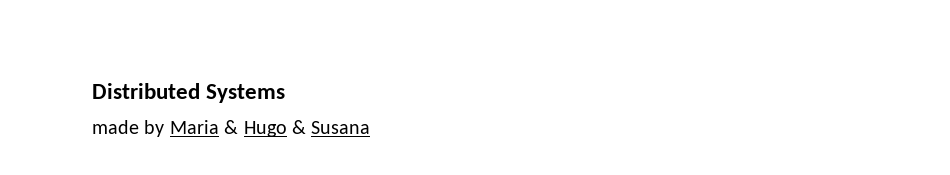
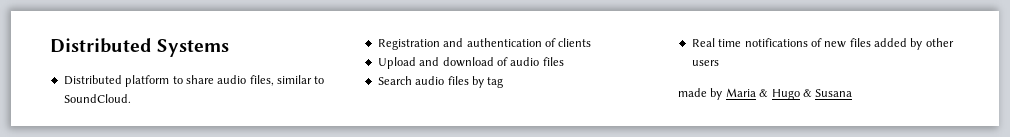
+ Distributed platform to share audio files, similar to SoundCloud.
+ Registration and authentication of clients
+ Upload and download of audio files
+ Search audio files by tag
+ Real time notifications of new files added by other users

